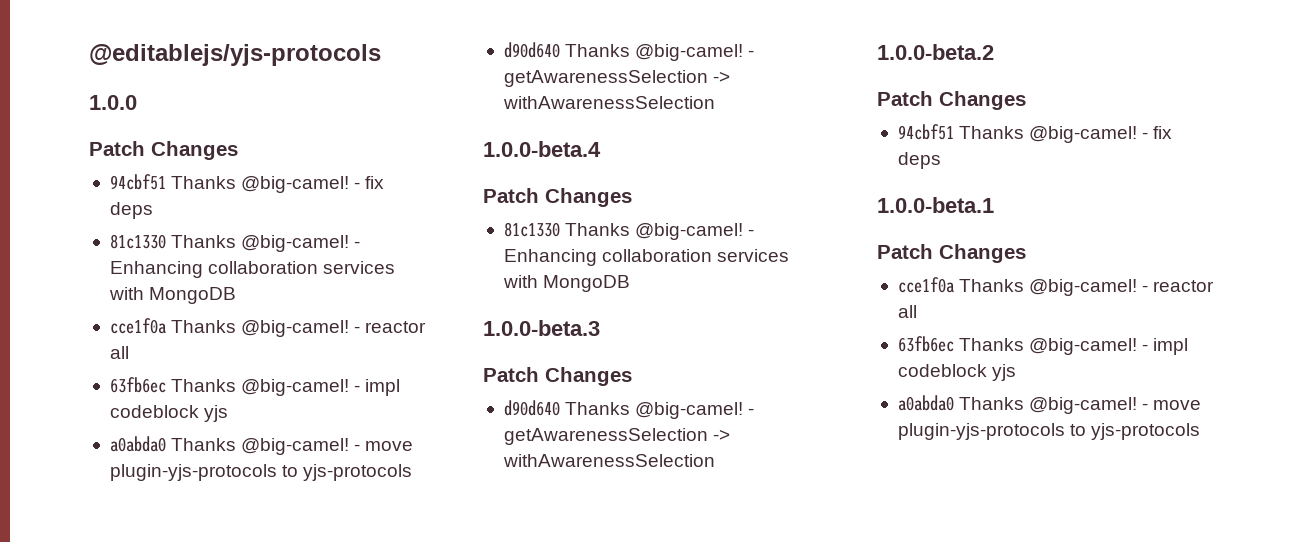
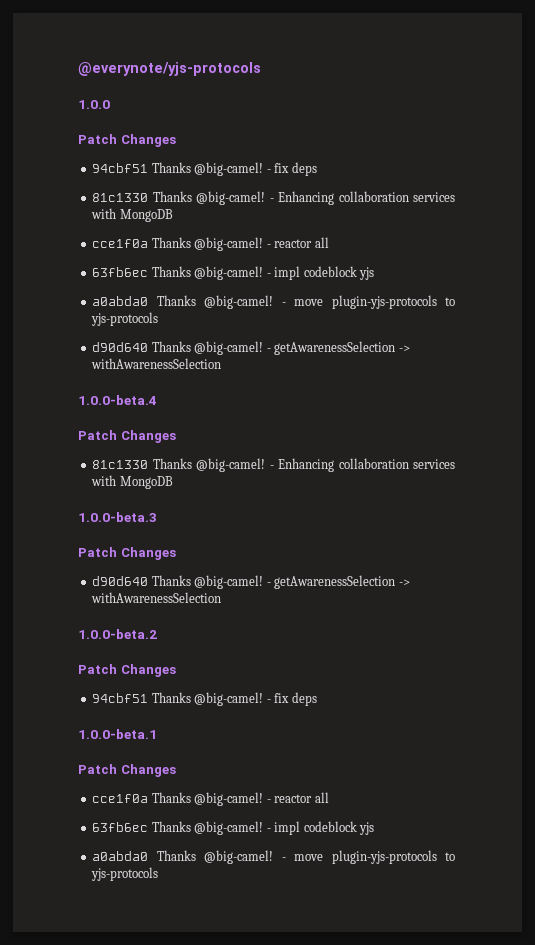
- @editablejs/yjs-protocols
+ @everynote/yjs-protocols

